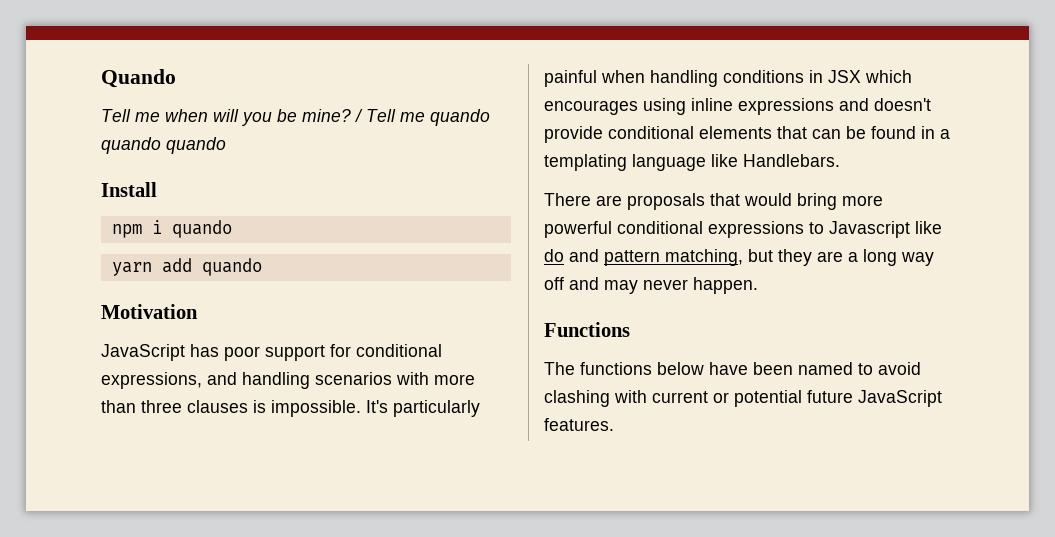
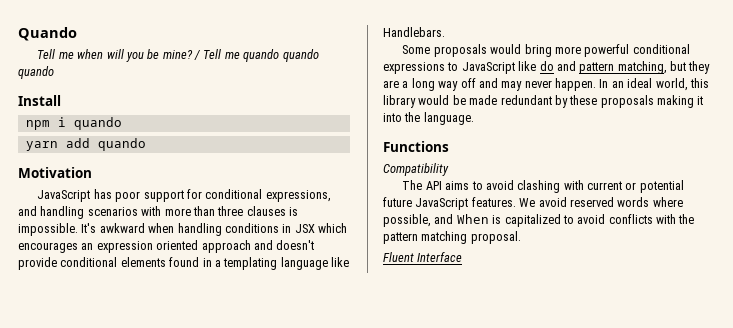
- It's particularly painful when handling conditions in JSX which encourages using inline expressions and doesn't provide conditional elements that can be found in a templating language like Handlebars.
+ It's awkward when handling conditions in JSX which encourages an expression oriented approach and doesn't provide conditional elements found in a templating language like Handlebars.
- There are proposals that would bring more powerful conditional expressions to Javascript like do and pattern matching, but they are a long way off and may never happen.
+ Some proposals would bring more powerful conditional expressions to JavaScript like do and pattern matching, but they are a long way off and may never happen. In an ideal world, this library would be made redundant by these proposals making it into the language.
+ Compatibility
- The functions below have been named to avoid clashing with current or potential future JavaScript features.
+ The API aims to avoid clashing with current or potential future JavaScript features.
+ We avoid reserved words where possible, and When is capitalized to avoid conflicts with the pattern matching proposal.
+ Fluent Interface

